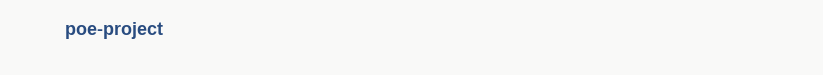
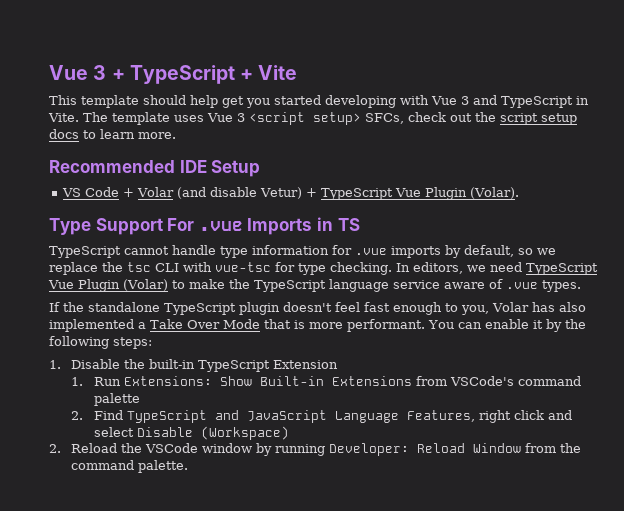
- poe-project
+ Vue 3 + TypeScript + Vite
+ This template should help get you started developing with Vue 3 and TypeScript in Vite. The template uses Vue 3 <script setup> SFCs, check out the script setup docs to learn more.
+ Recommended IDE Setup
+ VS Code + Volar (and disable Vetur) + TypeScript Vue Plugin (Volar).
+ Type Support For .vue Imports in TS
+ TypeScript cannot handle type information for .vue imports by default, so we replace the tsc CLI with vue-tsc for type checking. In editors, we need TypeScript Vue Plugin (Volar) to make the TypeScript language service aware of .vue types.
+ If the standalone TypeScript plugin doesn't feel fast enough to you, Volar has also implemented a Take Over Mode that is more performant. You can enable it by the following steps:
+ 1. Disable the built-in TypeScript Extension
+ 1. Run Extensions: Show Built-in Extensions from VSCode's command palette
+ 2. Find TypeScript and JavaScript Language Features, right click and select Disable (Workspace)
+ 2. Reload the VSCode window by running Developer: Reload Window from the command palette.

